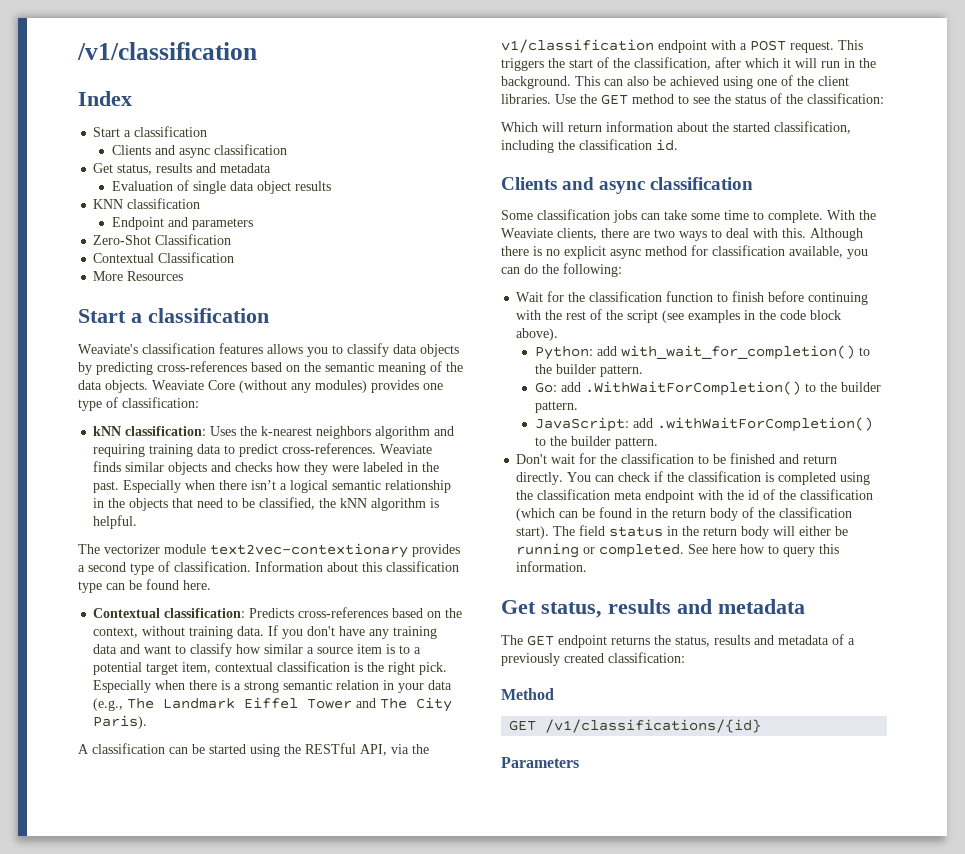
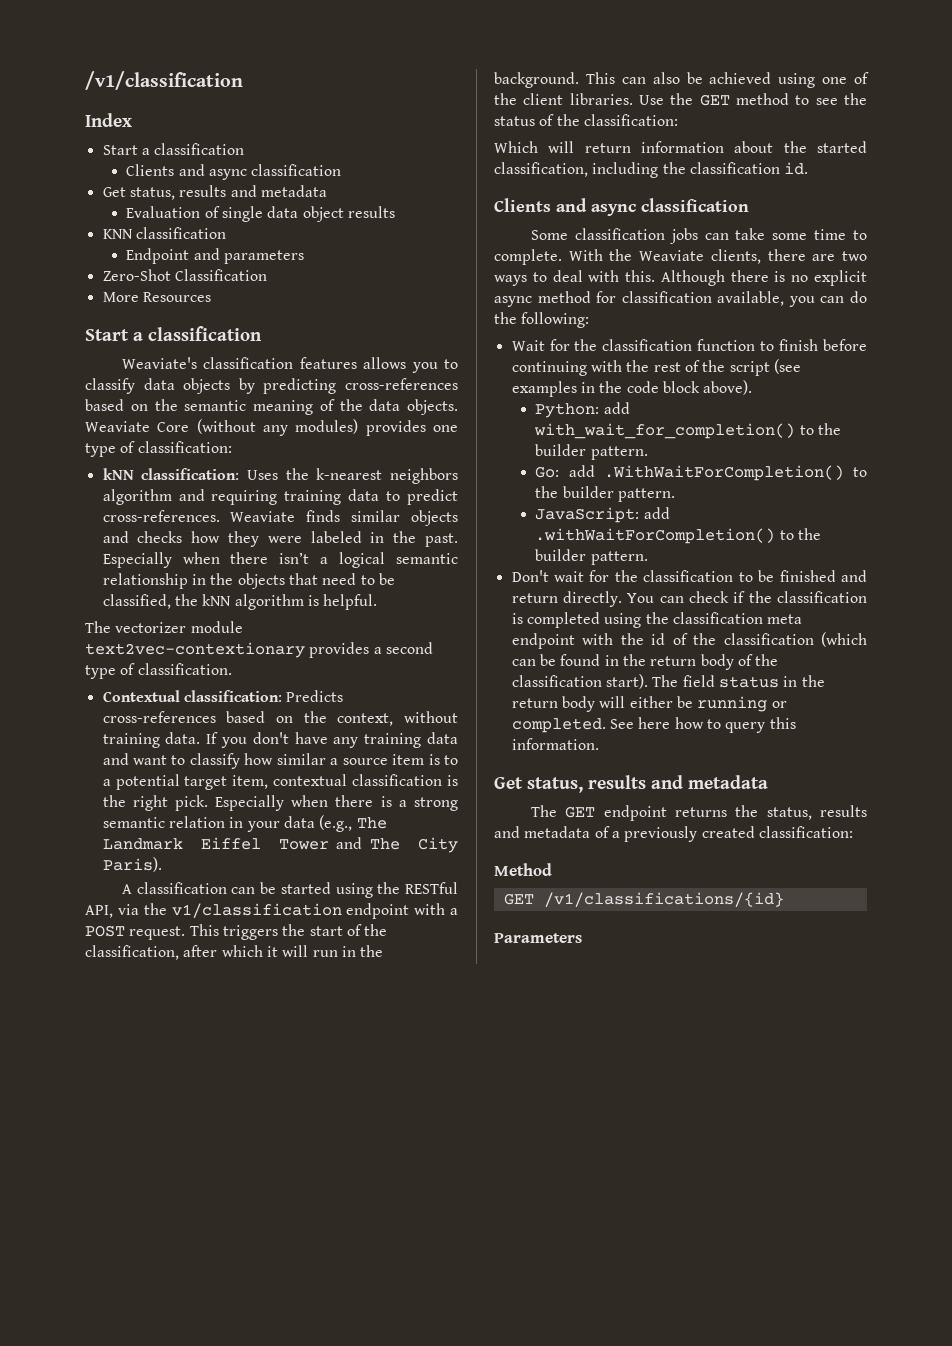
- Contextual Classification
- Information about this classification type can be found here.

